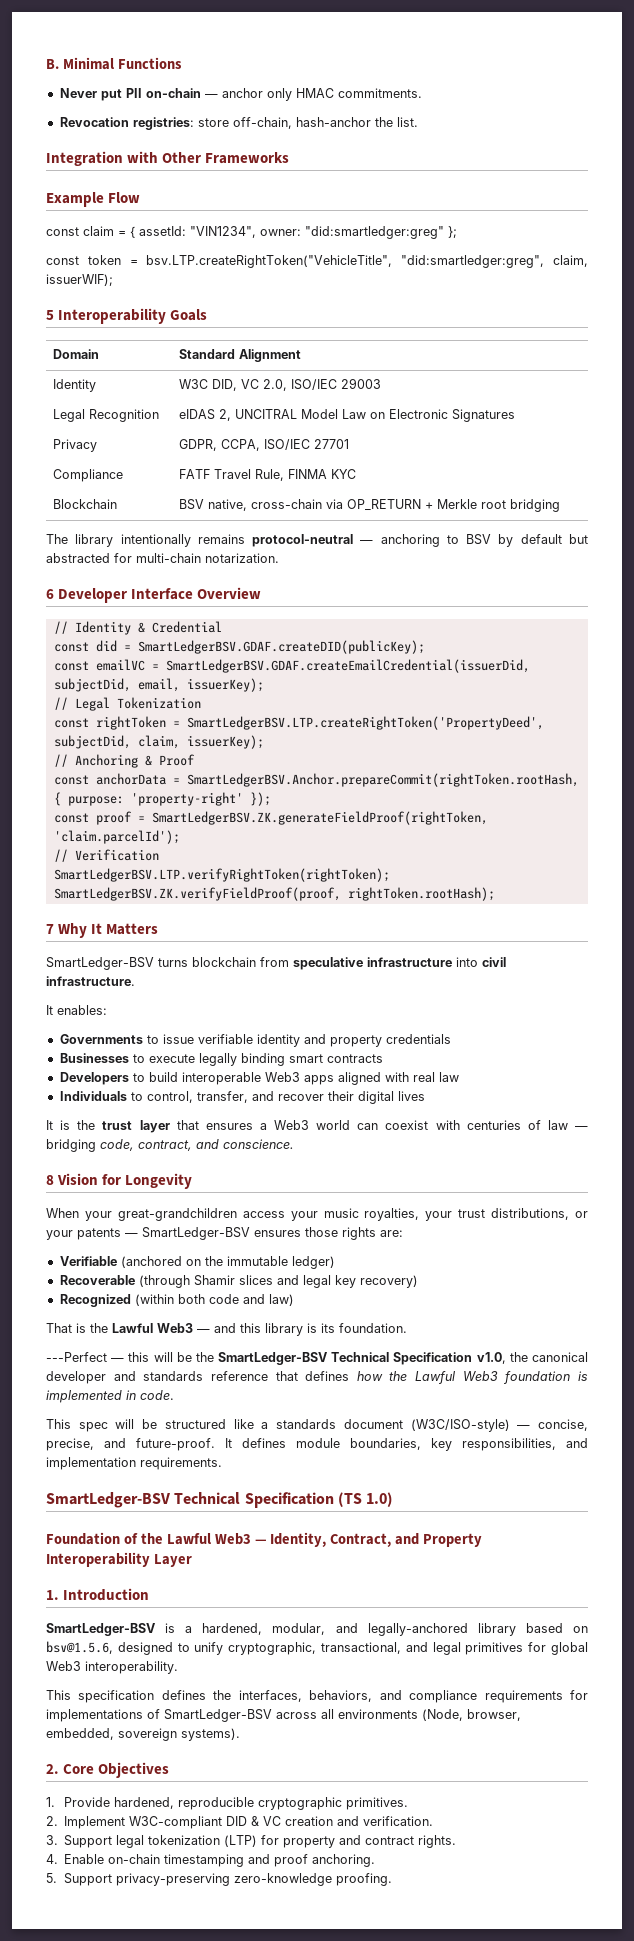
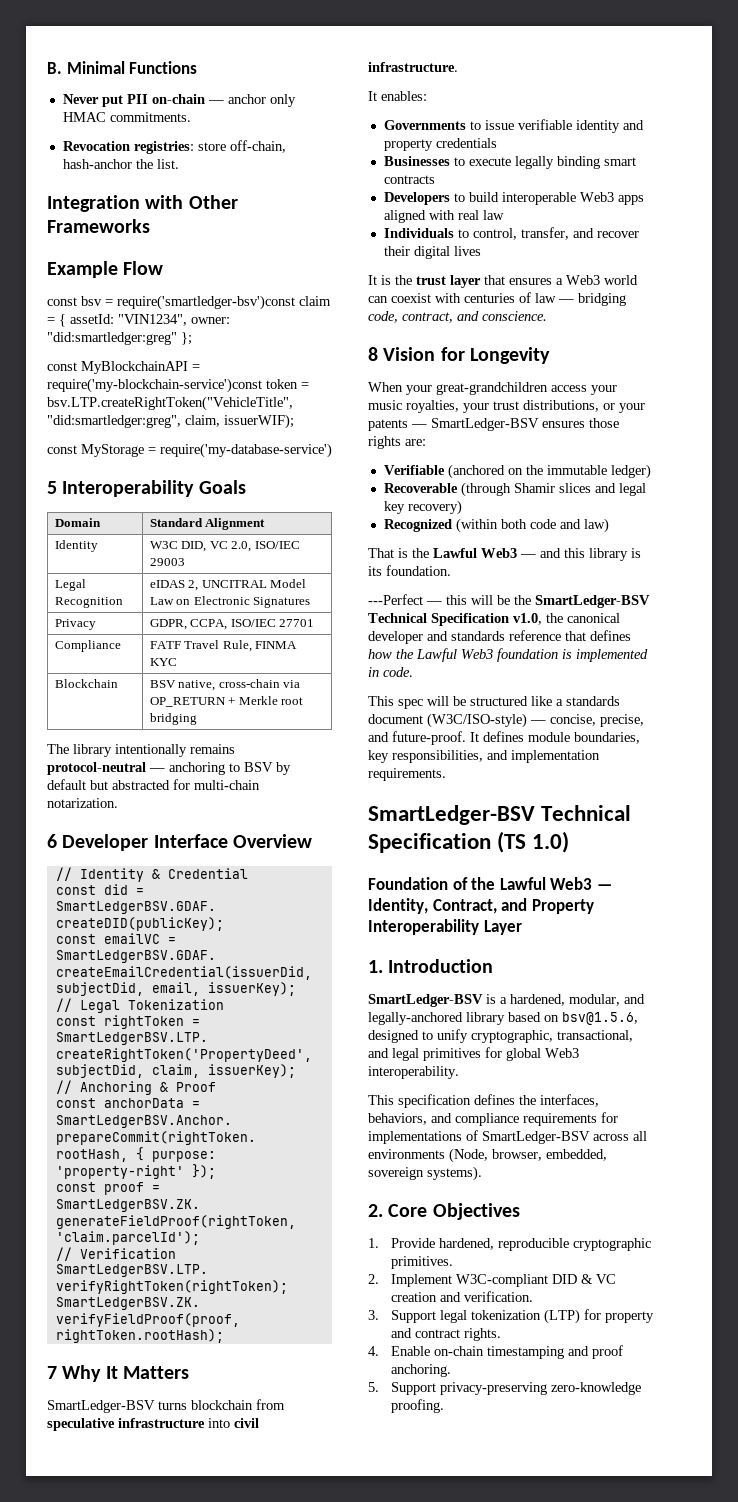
- const claim = { assetId: "VIN1234", owner: "did:smartledger:greg" };
+ const bsv = require('smartledger-bsv')const claim = { assetId: "VIN1234", owner: "did:smartledger:greg" };
- const token = bsv.LTP.createRightToken("VehicleTitle", "did:smartledger:greg", claim, issuerWIF);
+ const MyBlockchainAPI = require('my-blockchain-service')const token = bsv.LTP.createRightToken("VehicleTitle", "did:smartledger:greg", claim, issuerWIF);
+ const MyStorage = require('my-database-service')

